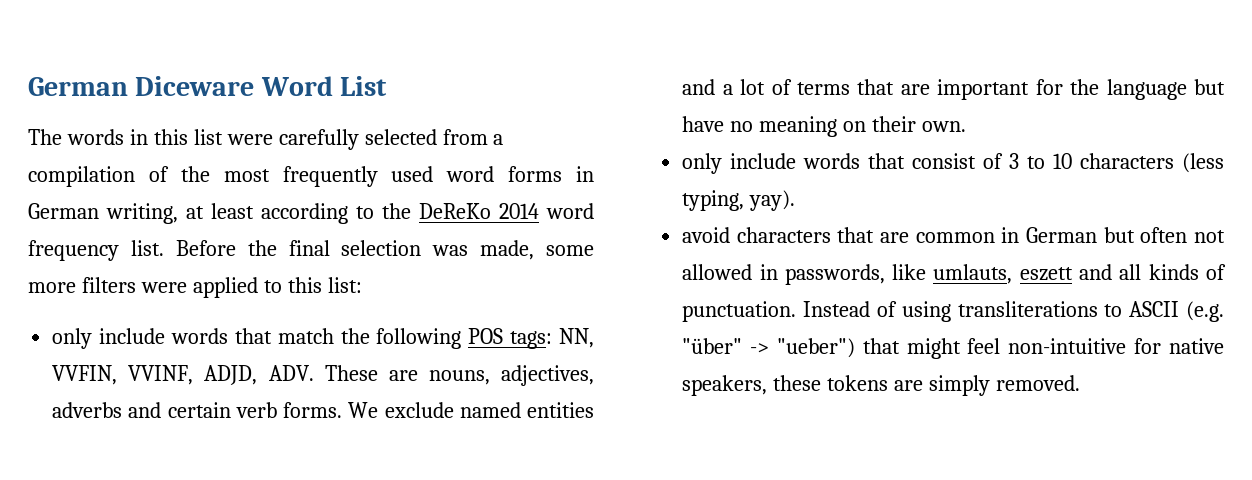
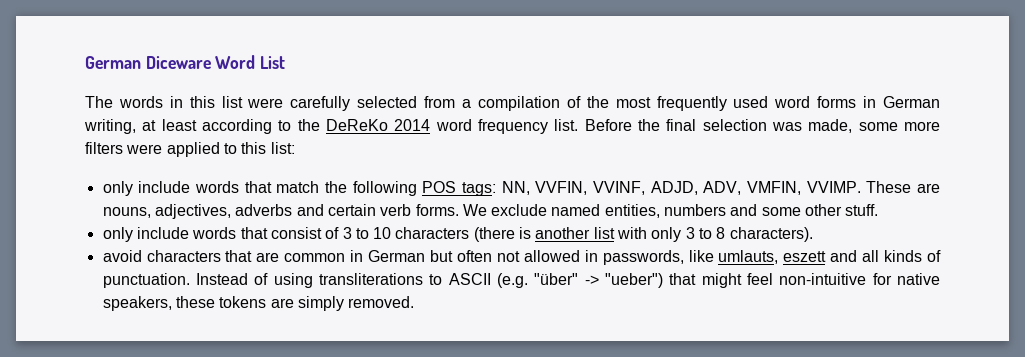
- only include words that match the following POS tags: NN, VVFIN, VVINF, ADJD, ADV. These are nouns, adjectives, adverbs and certain verb forms.
+ only include words that match the following POS tags: NN, VVFIN, VVINF, ADJD, ADV, VMFIN, VVIMP. These are nouns, adjectives, adverbs and certain verb forms.
- We exclude named entities and a lot of terms that are important for the language but have no meaning on their own.
+ We exclude named entities, numbers and some other stuff.
- only include words that consist of 3 to 10 characters (less typing, yay).
+ only include words that consist of 3 to 10 characters (there is another list with only 3 to 8 characters).

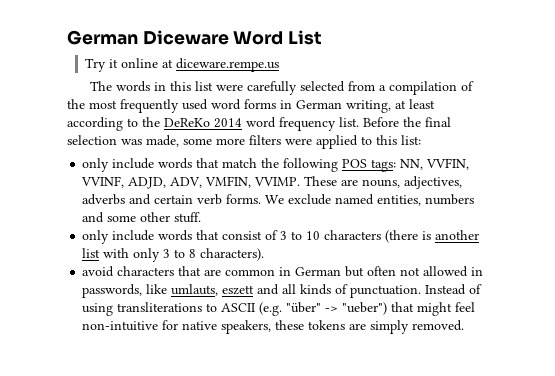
+ Try it online at diceware.rempe.us

